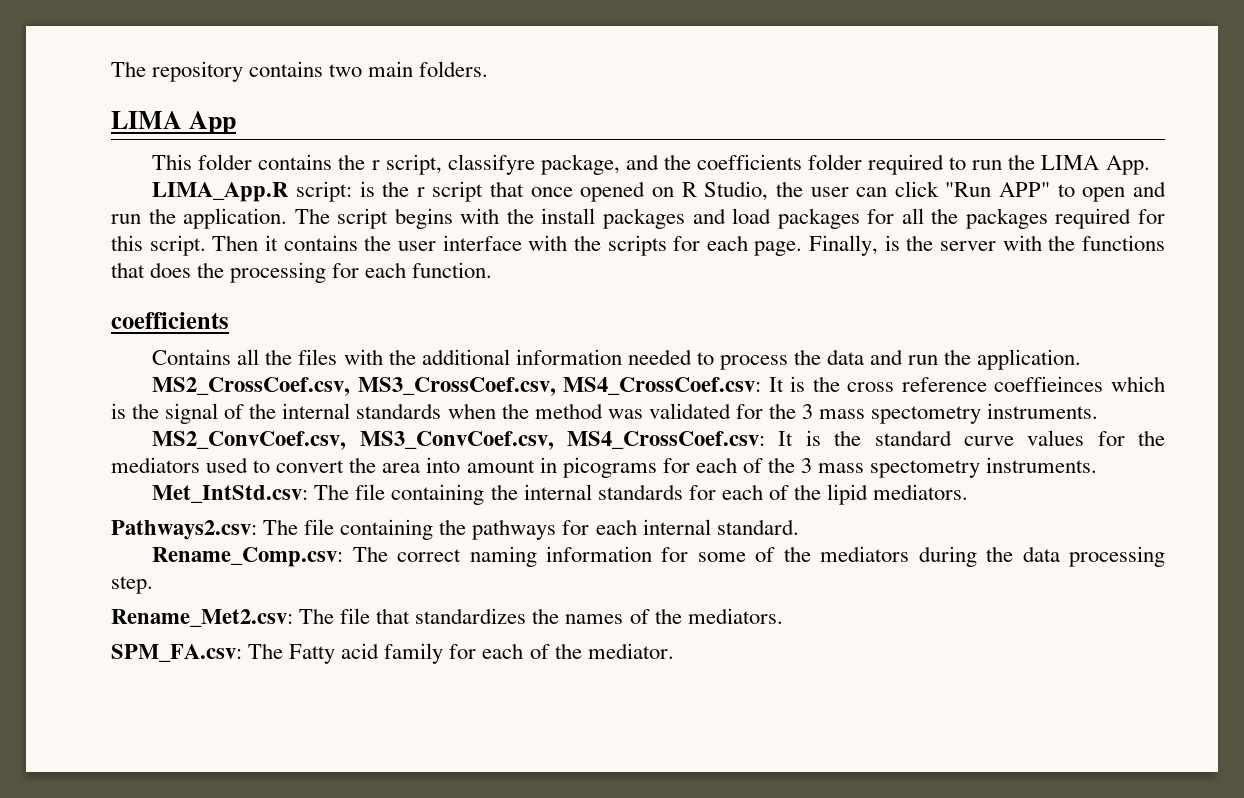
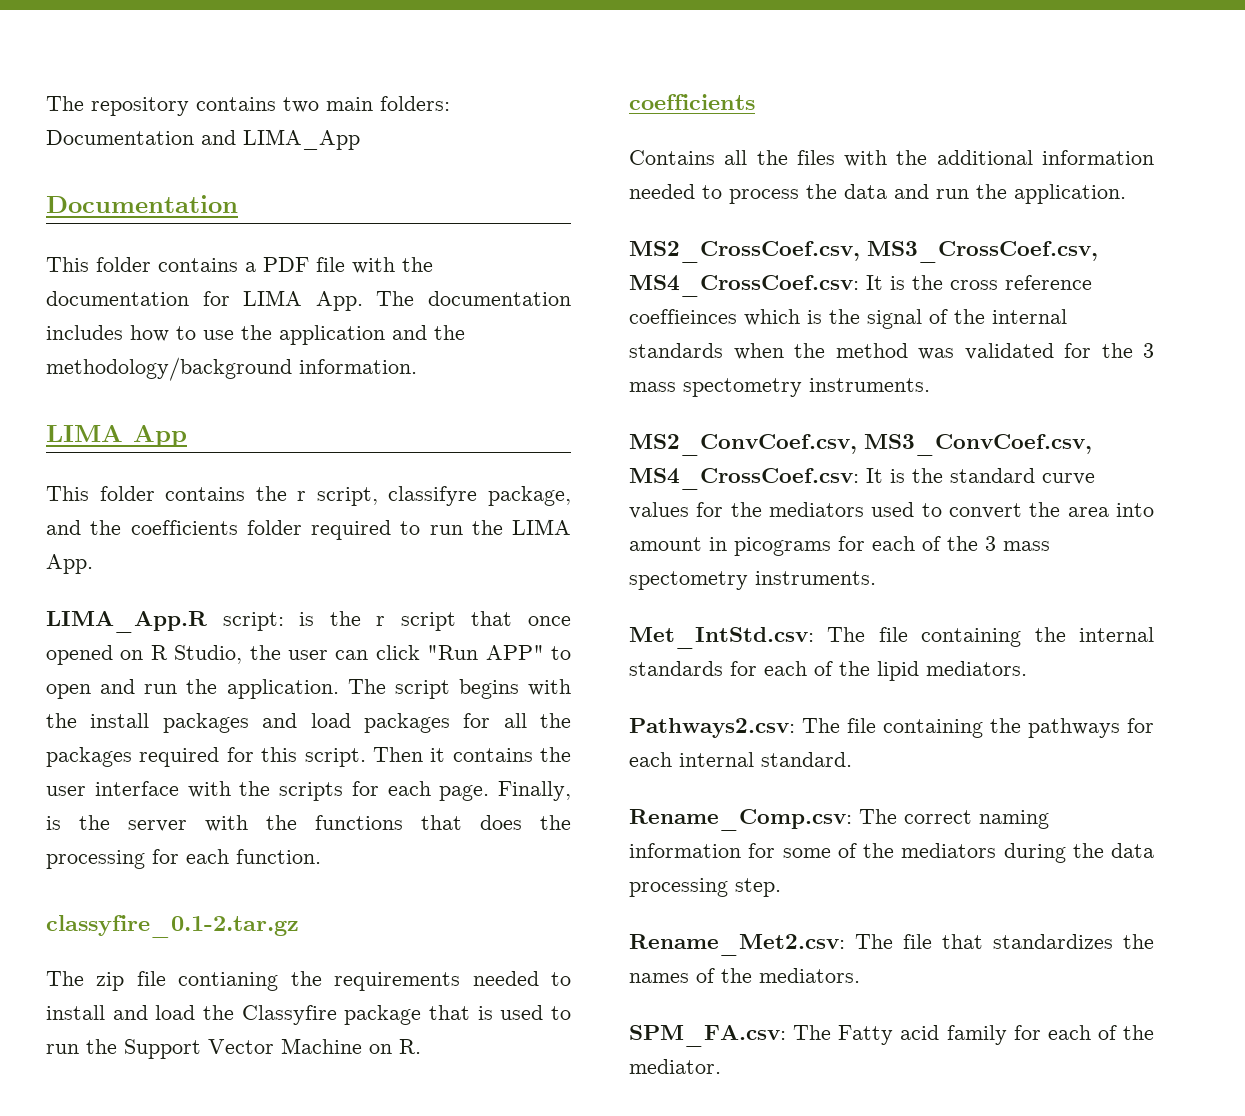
- The repository contains two main folders.
+ The repository contains two main folders: Documentation and LIMA_App
+ Documentation
+ This folder contains a PDF file with the documentation for LIMA App. The documentation includes how to use the application and the methodology/background information.
+ classyfire_0.1-2.tar.gz
+ The zip file contianing the requirements needed to install and load the Classyfire package that is used to run the Support Vector Machine on R.

